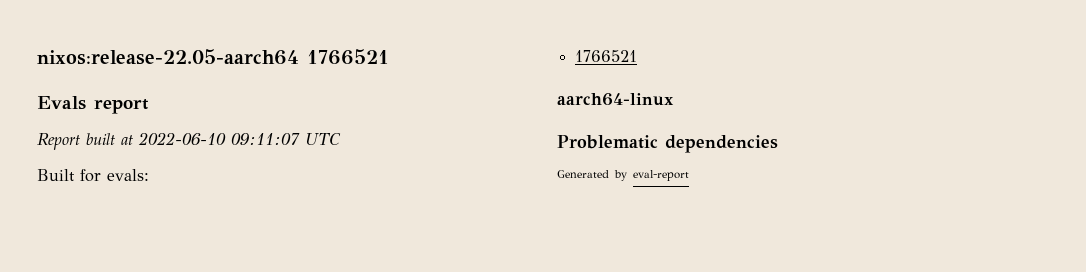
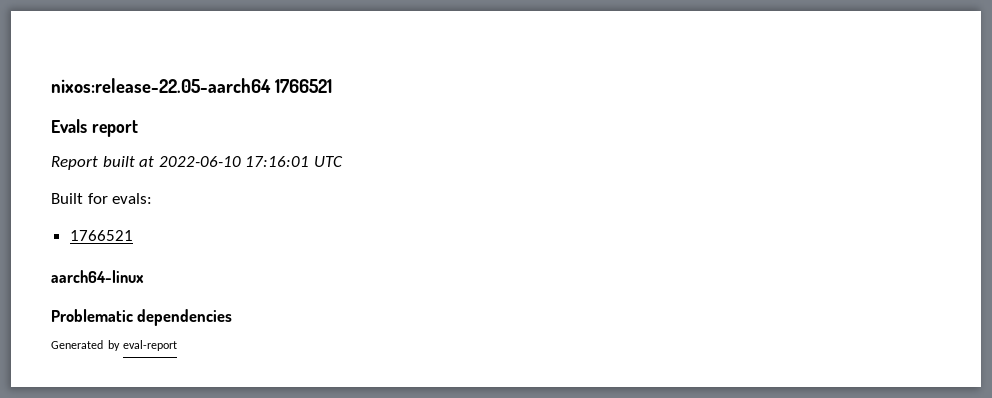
- Report built at 2022-06-10 09:11:07 UTC
+ Report built at 2022-06-10 17:16:01 UTC

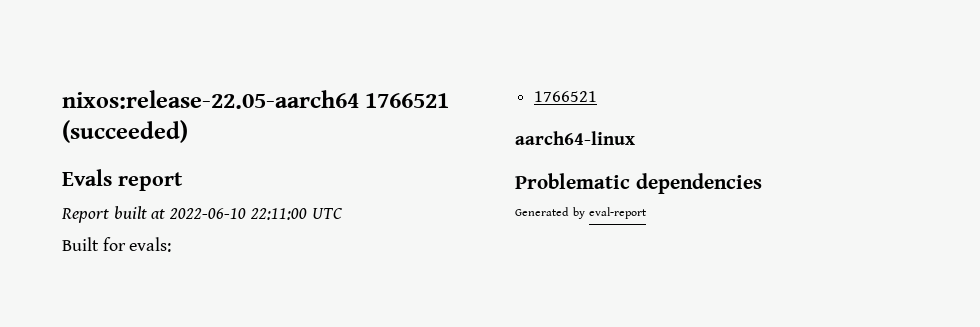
- nixos:release-22.05-aarch64 1766521
+ nixos:release-22.05-aarch64 1766521 (succeeded)
- Report built at 2022-06-10 17:16:01 UTC
+ Report built at 2022-06-10 22:11:00 UTC

